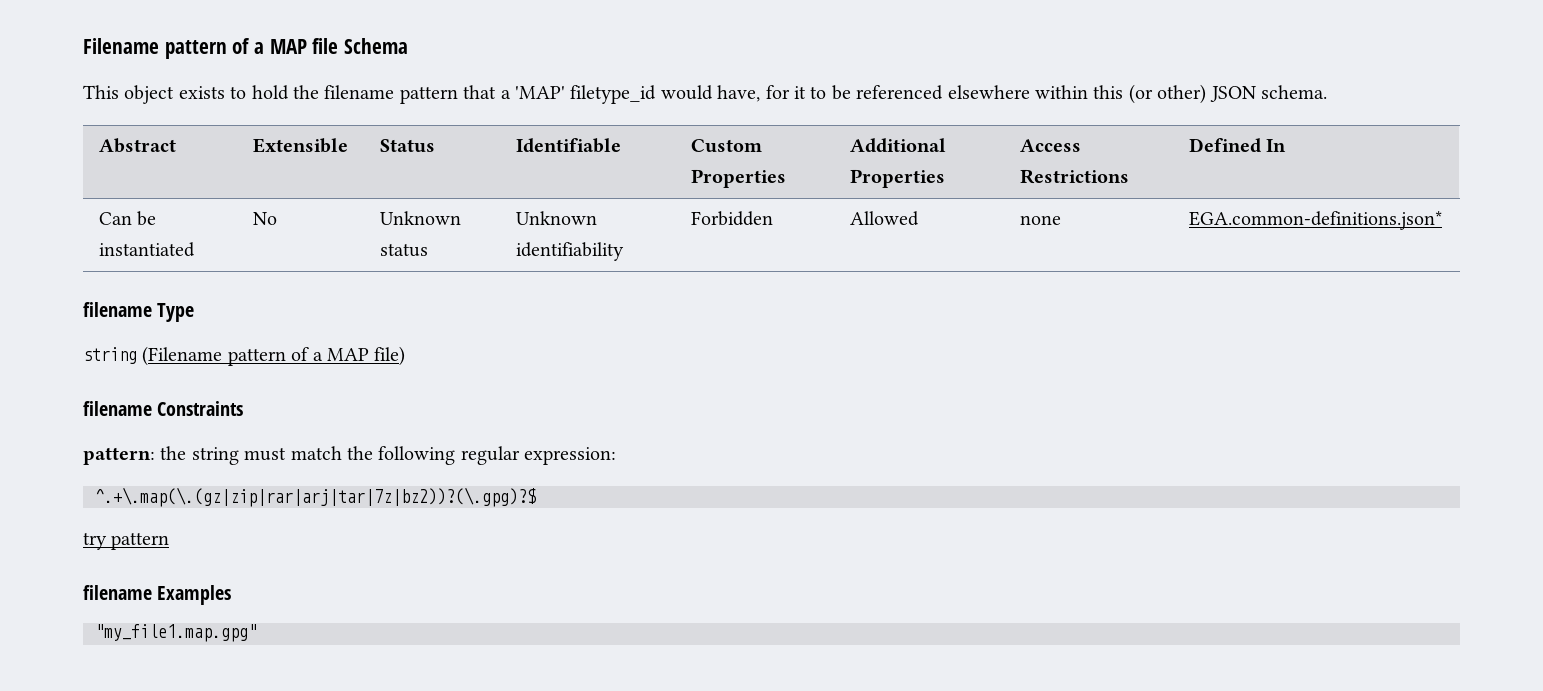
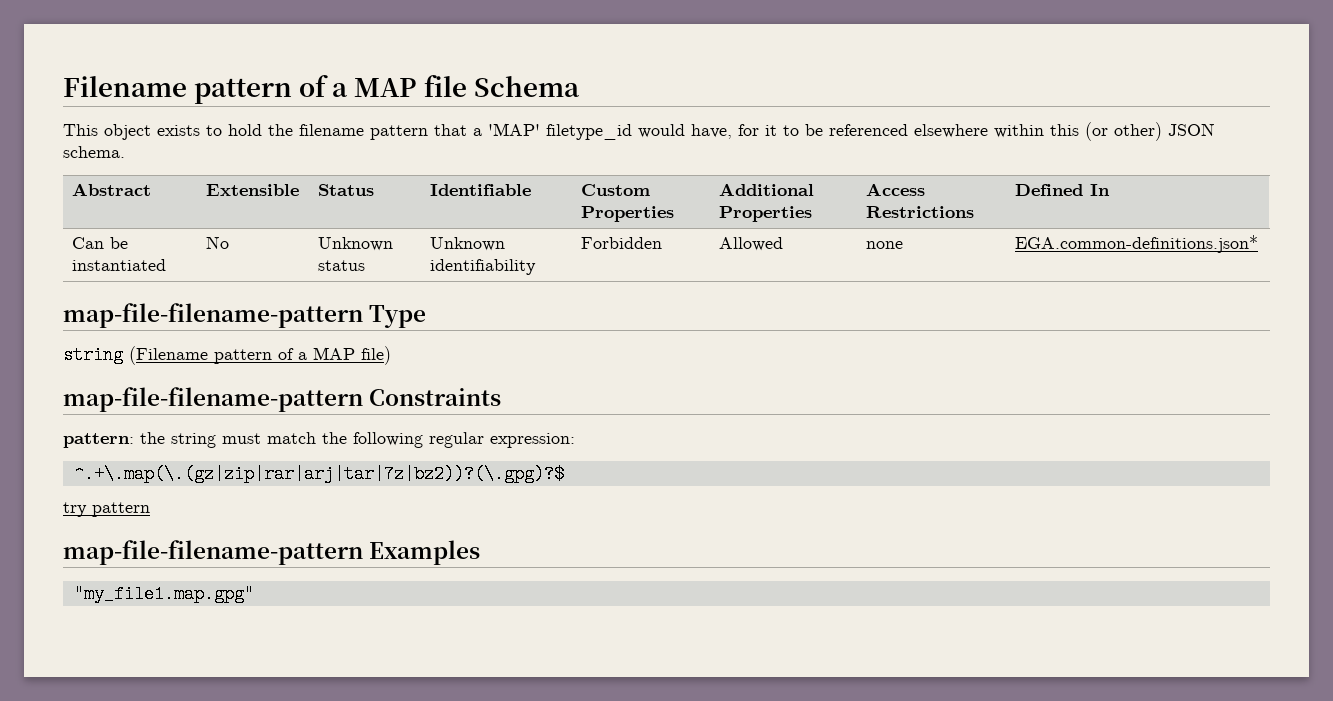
- filename Type
+ map-file-filename-pattern Type
- filename Constraints
+ map-file-filename-pattern Constraints
- filename Examples
+ map-file-filename-pattern Examples

